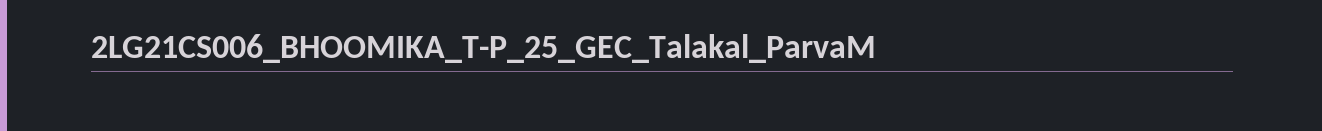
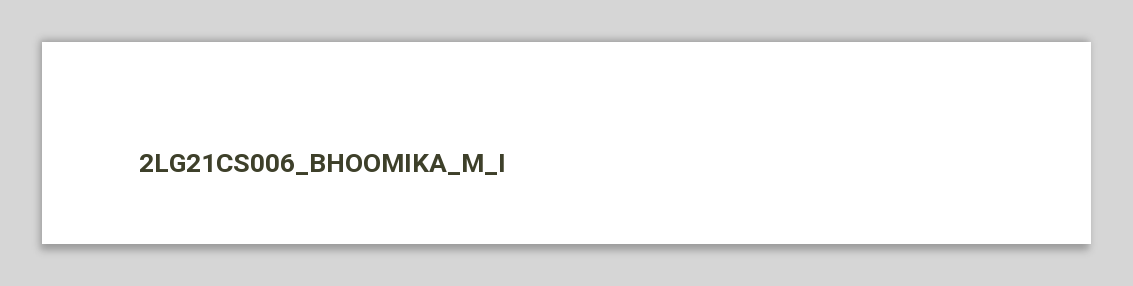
- 2LG21CS006_BHOOMIKA_T-P_25_GEC_Talakal_ParvaM
+ 2LG21CS006_BHOOMIKA_M_I

